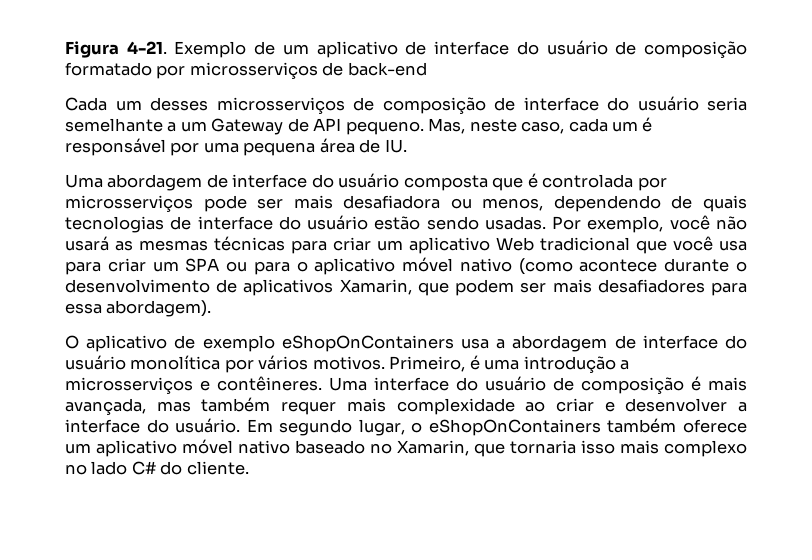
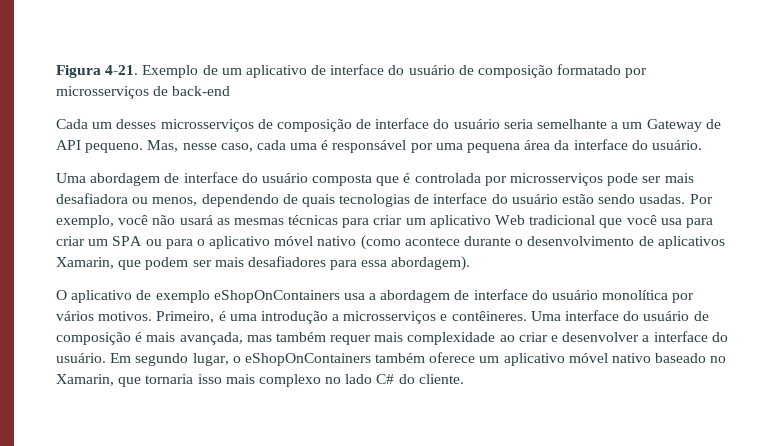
- Mas, neste caso, cada um é responsável por uma pequena área de IU.
+ Mas, nesse caso, cada uma é responsável por uma pequena área da interface do usuário.

